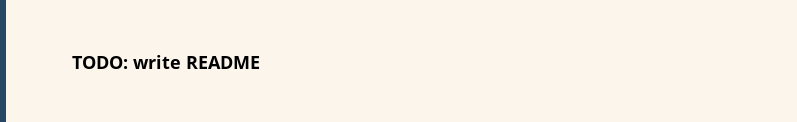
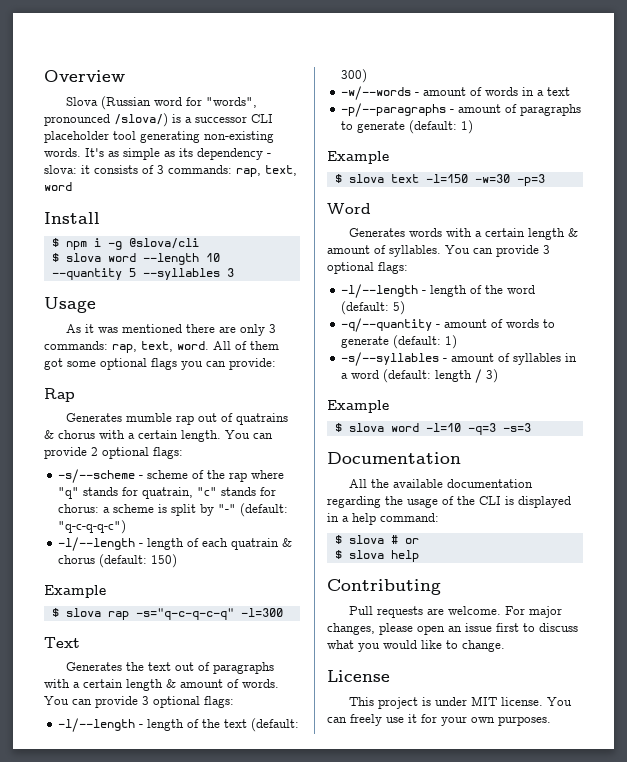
- TODO: write README
+ Overview
+ Slova (Russian word for "words", pronounced /slova/) is a successor CLI placeholder tool generating non-existing words. It's as simple as its dependency - slova: it consists of 3 commands: rap, text, word
+ Install
+ $ npm i -g @slova/cli
+ $ slova word --length 10 --quantity 5 --syllables 3
+ Usage
+ As it was mentioned there are only 3 commands: rap, text, word. All of them got some optional flags you can provide:
+ Rap
+ Generates mumble rap out of quatrains & chorus with a certain length. You can provide 2 optional flags:
+ -s/--scheme - scheme of the rap where "q" stands for quatrain, "c" stands for chorus: a scheme is split by "-" (default: "q-c-q-q-c")
+ -l/--length - length of each quatrain & chorus (default: 150)
+ Example
+ $ slova rap -s="q-c-q-c-q" -l=300
+ Text
+ Generates the text out of paragraphs with a certain length & amount of words. You can provide 3 optional flags:
+ -l/--length - length of the text (default: 300)
+ -w/--words - amount of words in a text
+ -p/--paragraphs - amount of paragraphs to generate (default: 1)
+ Example
+ $ slova text -l=150 -w=30 -p=3
+ Word
+ Generates words with a certain length & amount of syllables. You can provide 3 optional flags:
+ -l/--length - length of the word (default: 5)
+ -q/--quantity - amount of words to generate (default: 1)
+ -s/--syllables - amount of syllables in a word (default: length / 3)
+ Example
+ $ slova word -l=10 -q=3 -s=3
+ Documentation
+ All the available documentation regarding the usage of the CLI is displayed in a help command:
+ $ slova # or
+ $ slova help
+ Contributing
+ Pull requests are welcome. For major changes, please open an issue first to discuss what you would like to change.
+ License
+ This project is under MIT license. You can freely use it for your own purposes.

